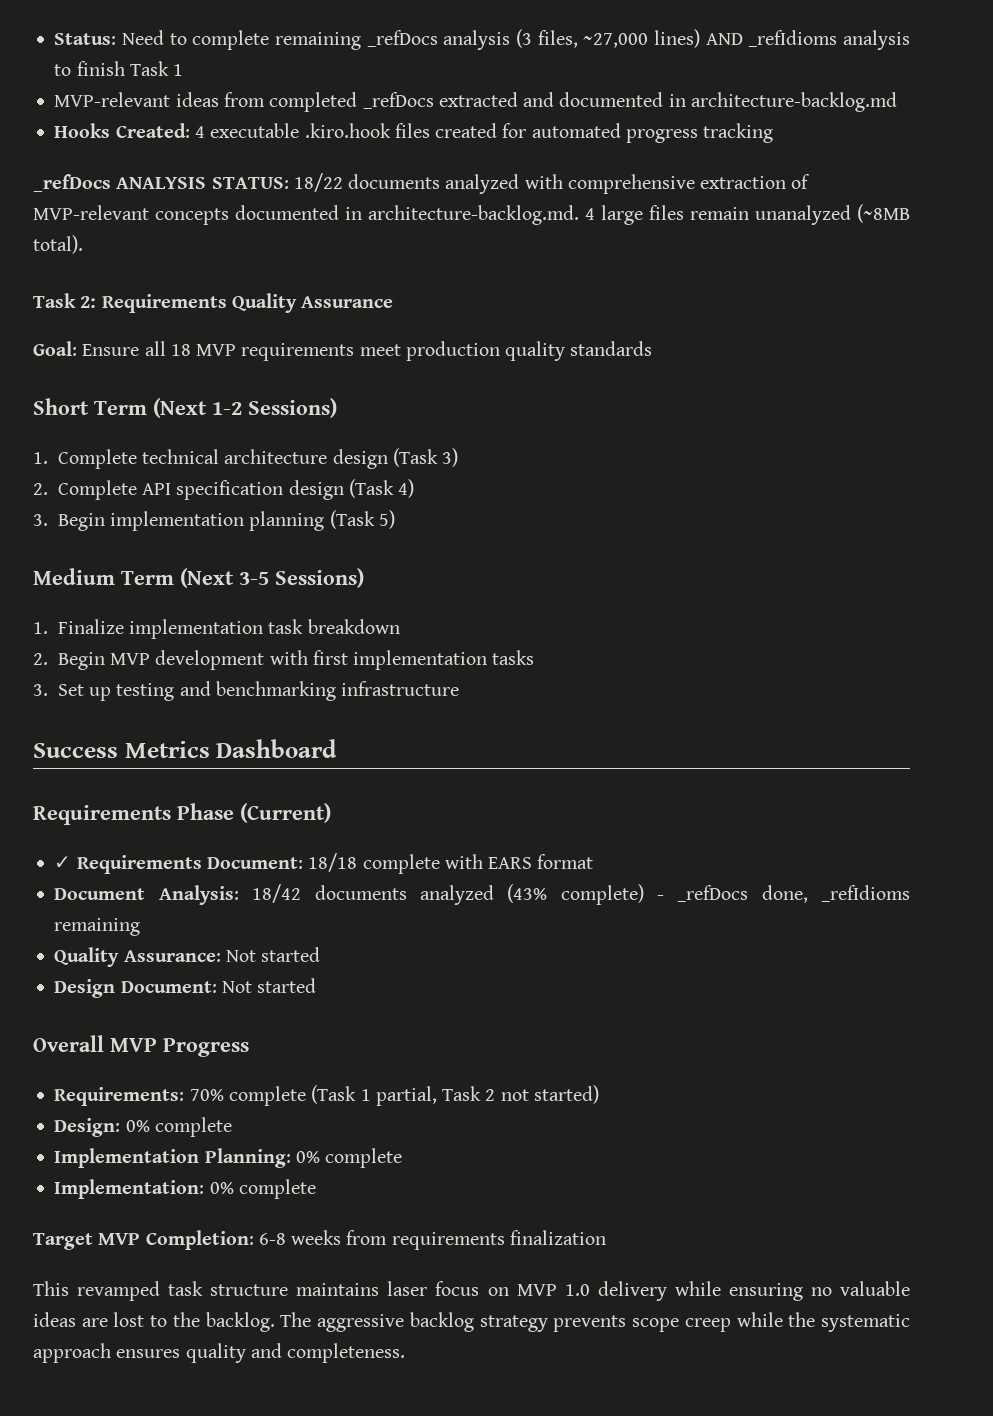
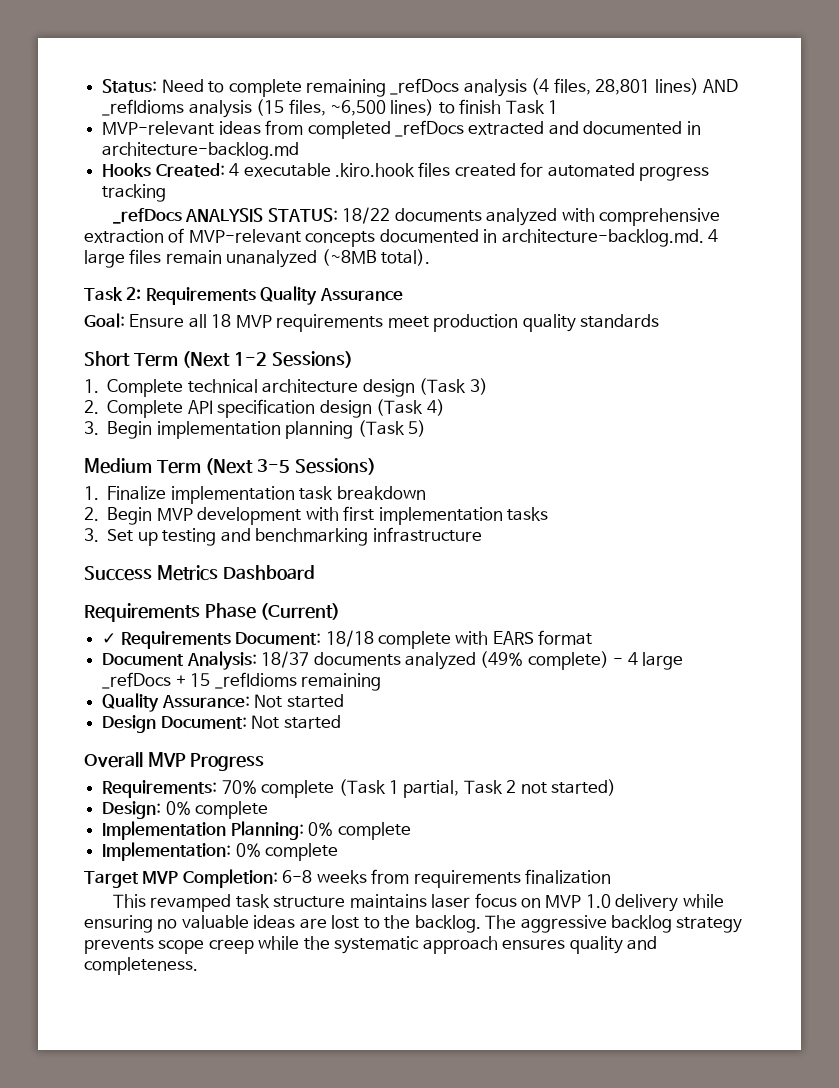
- Status: Need to complete remaining _refDocs analysis (3 files, ~27,000 lines) AND _refIdioms analysis to finish Task 1
+ Status: Need to complete remaining _refDocs analysis (4 files, 28,801 lines) AND _refIdioms analysis (15 files, ~6,500 lines) to finish Task 1
- Document Analysis: 18/42 documents analyzed (43% complete) - _refDocs done, _refIdioms remaining
+ Document Analysis: 18/37 documents analyzed (49% complete) - 4 large _refDocs + 15 _refIdioms remaining

